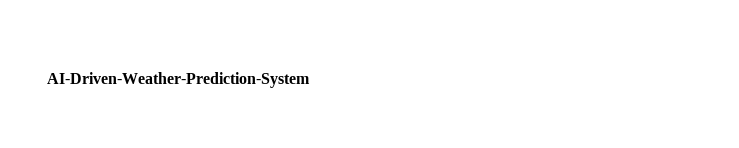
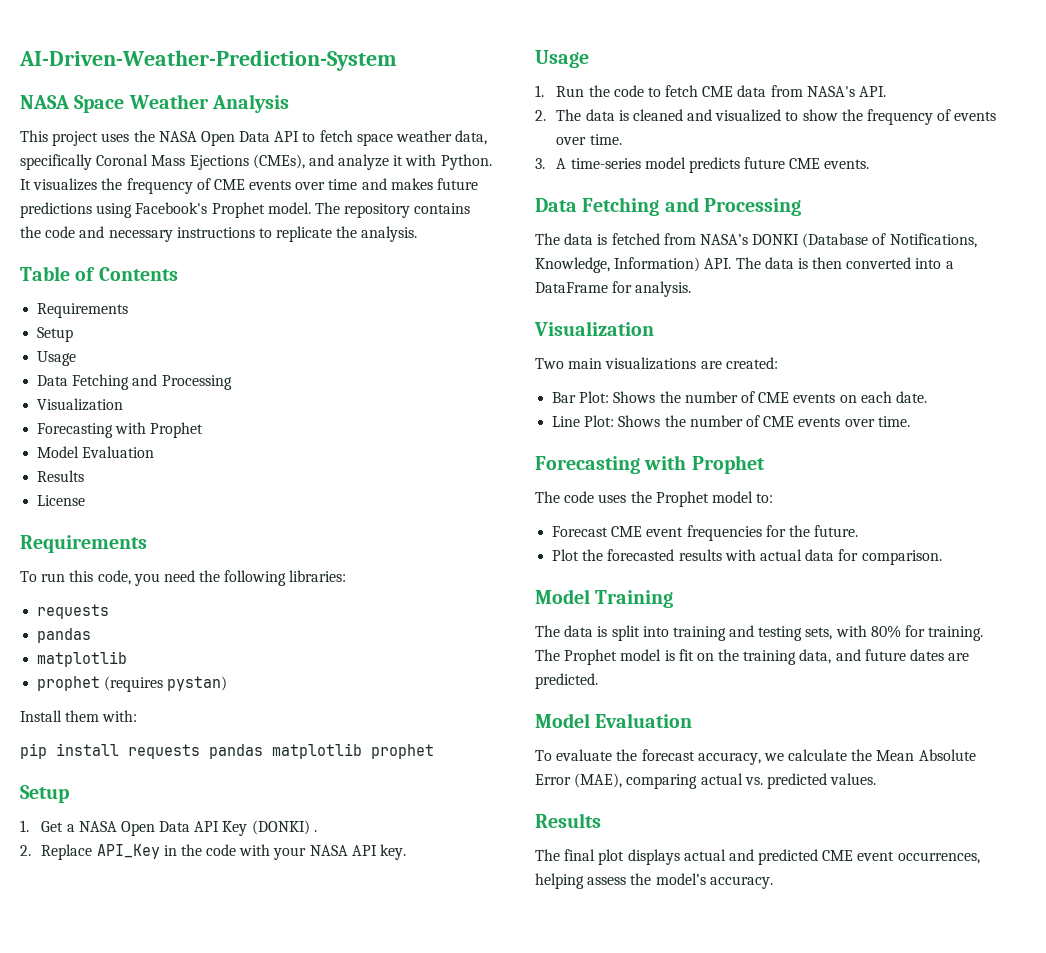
+ NASA Space Weather Analysis
+ This project uses the NASA Open Data API to fetch space weather data, specifically Coronal Mass Ejections (CMEs), and analyze it with Python. It visualizes the frequency of CME events over time and makes future predictions using Facebook's Prophet model. The repository contains the code and necessary instructions to replicate the analysis.
+ Table of Contents
+ Requirements
+ Setup
+ Usage
+ Data Fetching and Processing
+ Visualization
+ Forecasting with Prophet
+ Model Evaluation
+ Results
+ License
+ Requirements
+ To run this code, you need the following libraries:
+ requests
+ pandas
+ matplotlib
+ prophet (requires pystan)
+ Install them with:
+ pip install requests pandas matplotlib prophet
+ Setup
+ 1. Get a NASA Open Data API Key (DONKI) .
+ 2. Replace API_Key in the code with your NASA API key.
+ Usage
+ 1. Run the code to fetch CME data from NASA's API.
+ 2. The data is cleaned and visualized to show the frequency of events over time.
+ 3. A time-series model predicts future CME events.
+ Data Fetching and Processing
+ The data is fetched from NASA’s DONKI (Database of Notifications, Knowledge, Information) API. The data is then converted into a DataFrame for analysis.
+ Visualization
+ Two main visualizations are created:
+ Bar Plot: Shows the number of CME events on each date.
+ Line Plot: Shows the number of CME events over time.
+ Forecasting with Prophet
+ The code uses the Prophet model to:
+ Forecast CME event frequencies for the future.
+ Plot the forecasted results with actual data for comparison.
+ Model Training
+ The data is split into training and testing sets, with 80% for training. The Prophet model is fit on the training data, and future dates are predicted.
+ Model Evaluation
+ To evaluate the forecast accuracy, we calculate the Mean Absolute Error (MAE), comparing actual vs. predicted values.
+ Results
+ The final plot displays actual and predicted CME event occurrences, helping assess the model’s accuracy.

